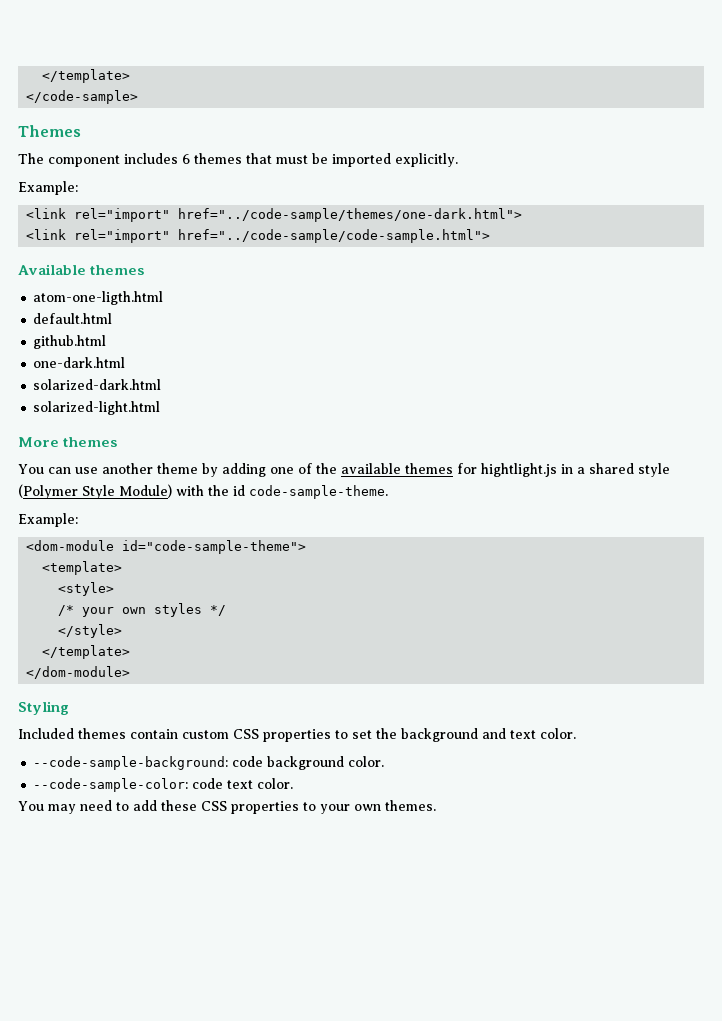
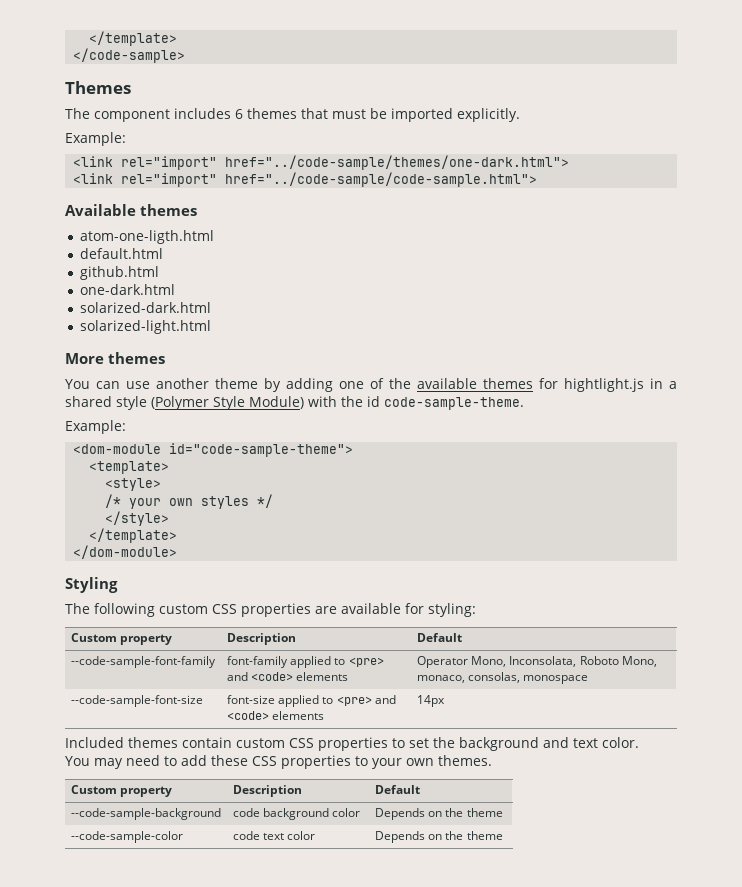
+ The following custom CSS properties are available for styling:
+ Custom property | Description | Default
+ --code-sample-font-family | font-family applied to <pre> and <code> elements | Operator Mono, Inconsolata, Roboto Mono, monaco, consolas, monospace
+ --code-sample-font-size | font-size applied to <pre> and <code> elements | 14px
- --code-sample-background: code background color.
- --code-sample-color: code text color.
  You may need to add these CSS properties to your own themes.
+ Custom property | Description | Default
+ --code-sample-background | code background color | Depends on the theme
+ --code-sample-color | code text color | Depends on the theme

